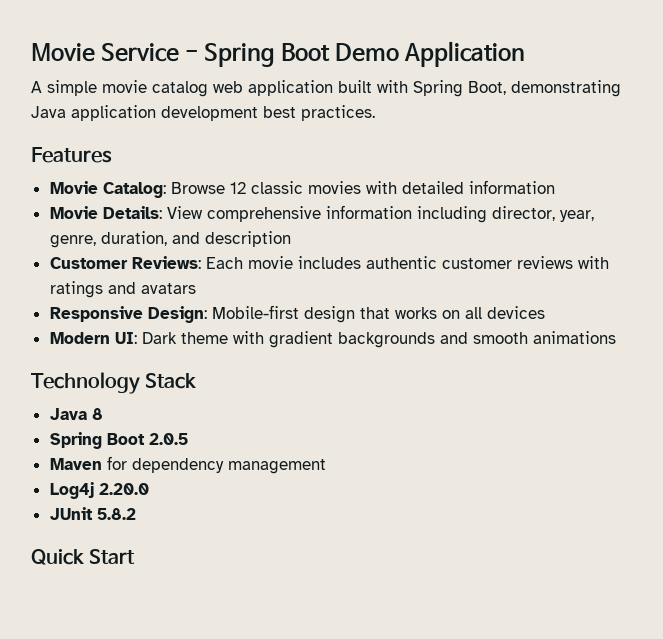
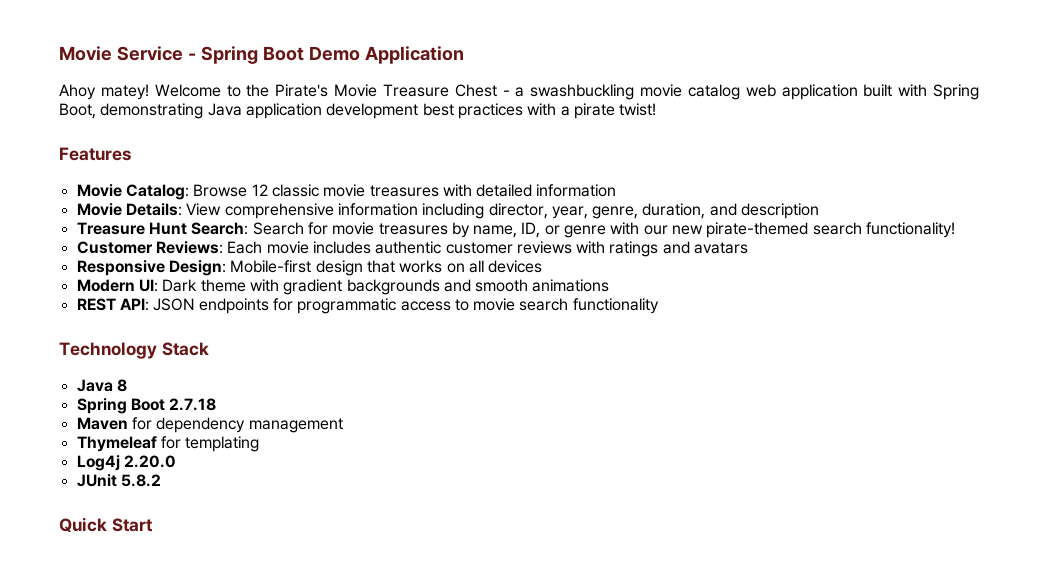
- A simple movie catalog web application built with Spring Boot, demonstrating Java application development best practices.
+ Ahoy matey! Welcome to the Pirate's Movie Treasure Chest - a swashbuckling movie catalog web application built with Spring Boot, demonstrating Java application development best practices with a pirate twist!
- Movie Catalog: Browse 12 classic movies with detailed information
+ Movie Catalog: Browse 12 classic movie treasures with detailed information
+ Treasure Hunt Search: Search for movie treasures by name, ID, or genre with our new pirate-themed search functionality!
+ REST API: JSON endpoints for programmatic access to movie search functionality
- Spring Boot 2.0.5
+ Spring Boot 2.7.18
+ Thymeleaf for templating

